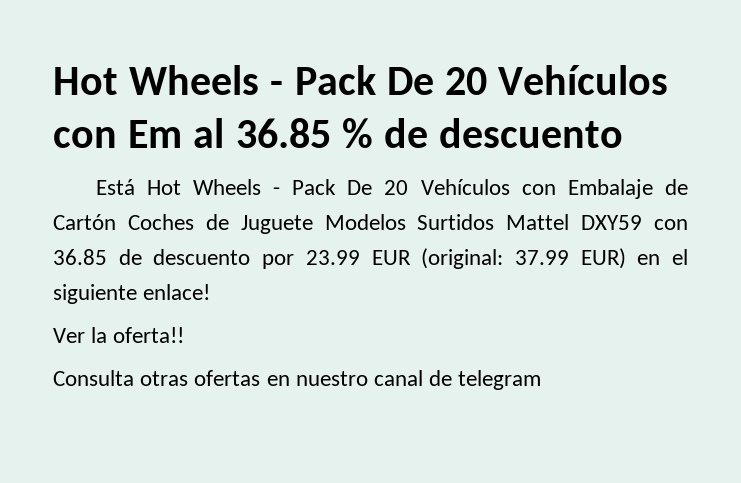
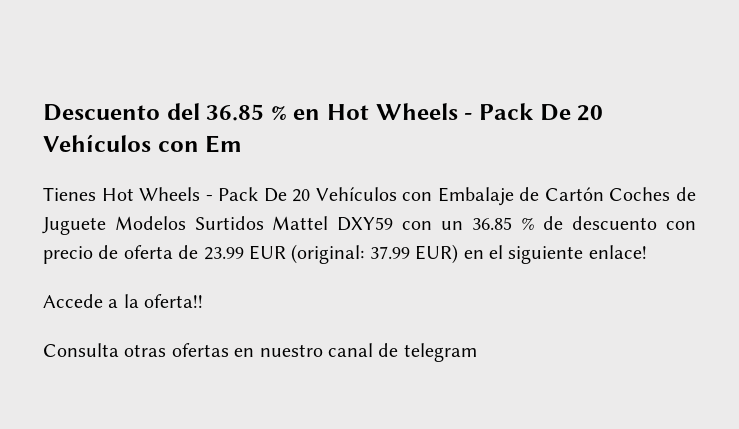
- Hot Wheels - Pack De 20 Vehículos con Em al 36.85 % de descuento
- Está Hot Wheels - Pack De 20 Vehículos con Embalaje de Cartón Coches de Juguete Modelos Surtidos Mattel DXY59 con 36.85 de descuento por 23.99 EUR (original: 37.99 EUR) en el siguiente enlace!
+ Descuento del 36.85 % en Hot Wheels - Pack De 20 Vehículos con Em
+ Tienes Hot Wheels - Pack De 20 Vehículos con Embalaje de Cartón Coches de Juguete Modelos Surtidos Mattel DXY59 con un 36.85 % de descuento con precio de oferta de 23.99 EUR (original: 37.99 EUR) en el siguiente enlace!
- Ver la oferta!!
+ Accede a la oferta!!

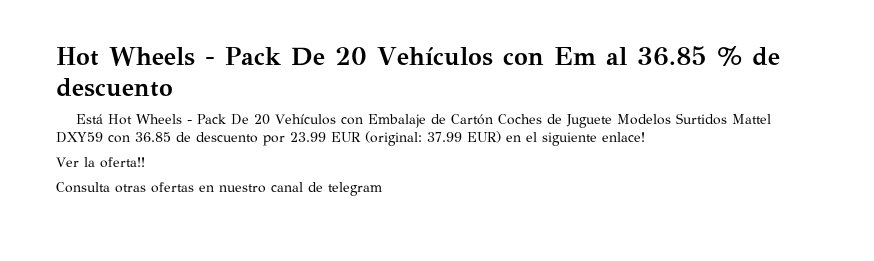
- Descuento del 36.85 % en Hot Wheels - Pack De 20 Vehículos con Em
- Tienes Hot Wheels - Pack De 20 Vehículos con Embalaje de Cartón Coches de Juguete Modelos Surtidos Mattel DXY59 con un 36.85 % de descuento con precio de oferta de 23.99 EUR (original: 37.99 EUR) en el siguiente enlace!
+ Hot Wheels - Pack De 20 Vehículos con Em al 36.85 % de descuento
+ Está Hot Wheels - Pack De 20 Vehículos con Embalaje de Cartón Coches de Juguete Modelos Surtidos Mattel DXY59 con 36.85 de descuento por 23.99 EUR (original: 37.99 EUR) en el siguiente enlace!
- Accede a la oferta!!
+ Ver la oferta!!

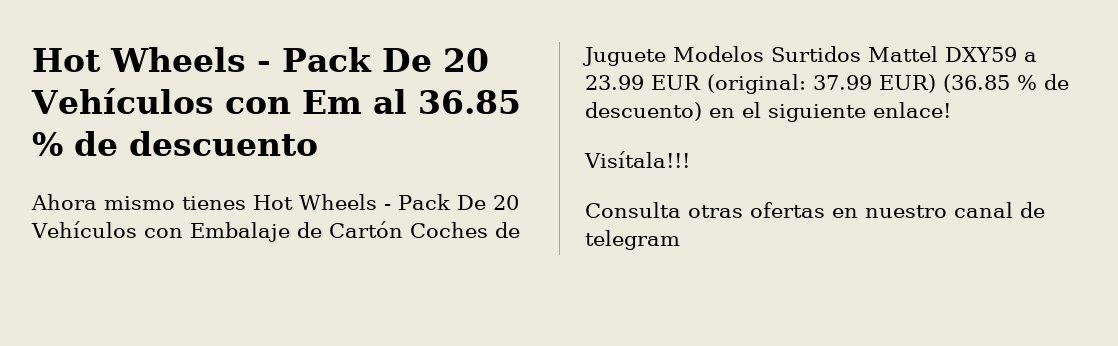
- Está Hot Wheels - Pack De 20 Vehículos con Embalaje de Cartón Coches de Juguete Modelos Surtidos Mattel DXY59 con 36.85 de descuento por 23.99 EUR (original: 37.99 EUR) en el siguiente enlace!
+ Ahora mismo tienes Hot Wheels - Pack De 20 Vehículos con Embalaje de Cartón Coches de Juguete Modelos Surtidos Mattel DXY59 a 23.99 EUR (original: 37.99 EUR) (36.85 % de descuento) en el siguiente enlace!
- Ver la oferta!!
+ Visítala!!!

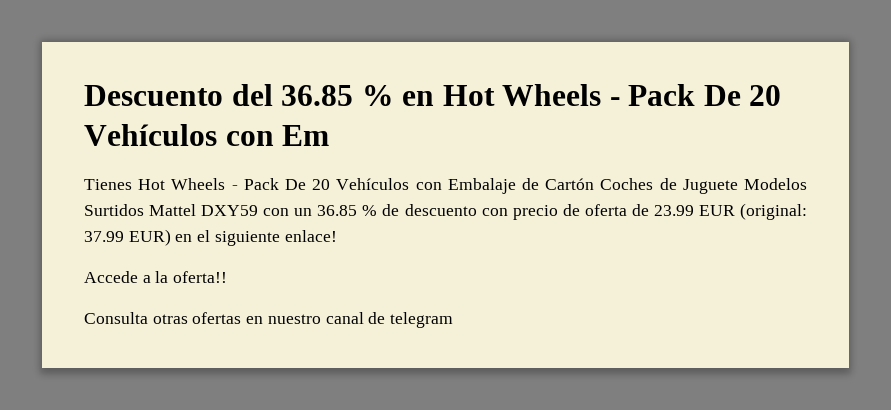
- Hot Wheels - Pack De 20 Vehículos con Em al 36.85 % de descuento
- Ahora mismo tienes Hot Wheels - Pack De 20 Vehículos con Embalaje de Cartón Coches de Juguete Modelos Surtidos Mattel DXY59 a 23.99 EUR (original: 37.99 EUR) (36.85 % de descuento) en el siguiente enlace!
+ Descuento del 36.85 % en Hot Wheels - Pack De 20 Vehículos con Em
+ Tienes Hot Wheels - Pack De 20 Vehículos con Embalaje de Cartón Coches de Juguete Modelos Surtidos Mattel DXY59 con un 36.85 % de descuento con precio de oferta de 23.99 EUR (original: 37.99 EUR) en el siguiente enlace!
- Visítala!!!
+ Accede a la oferta!!

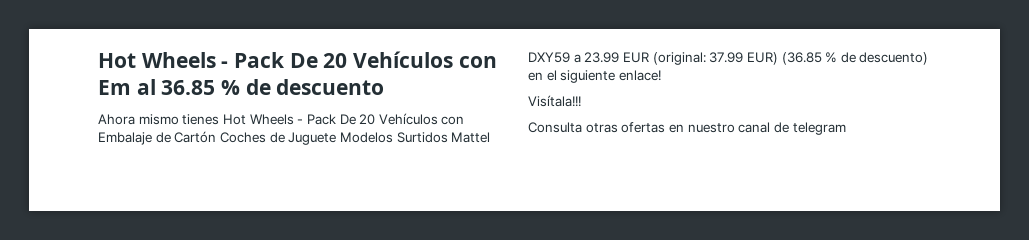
- Descuento del 36.85 % en Hot Wheels - Pack De 20 Vehículos con Em
- Tienes Hot Wheels - Pack De 20 Vehículos con Embalaje de Cartón Coches de Juguete Modelos Surtidos Mattel DXY59 con un 36.85 % de descuento con precio de oferta de 23.99 EUR (original: 37.99 EUR) en el siguiente enlace!
+ Hot Wheels - Pack De 20 Vehículos con Em al 36.85 % de descuento
+ Ahora mismo tienes Hot Wheels - Pack De 20 Vehículos con Embalaje de Cartón Coches de Juguete Modelos Surtidos Mattel DXY59 a 23.99 EUR (original: 37.99 EUR) (36.85 % de descuento) en el siguiente enlace!
- Accede a la oferta!!
+ Visítala!!!

